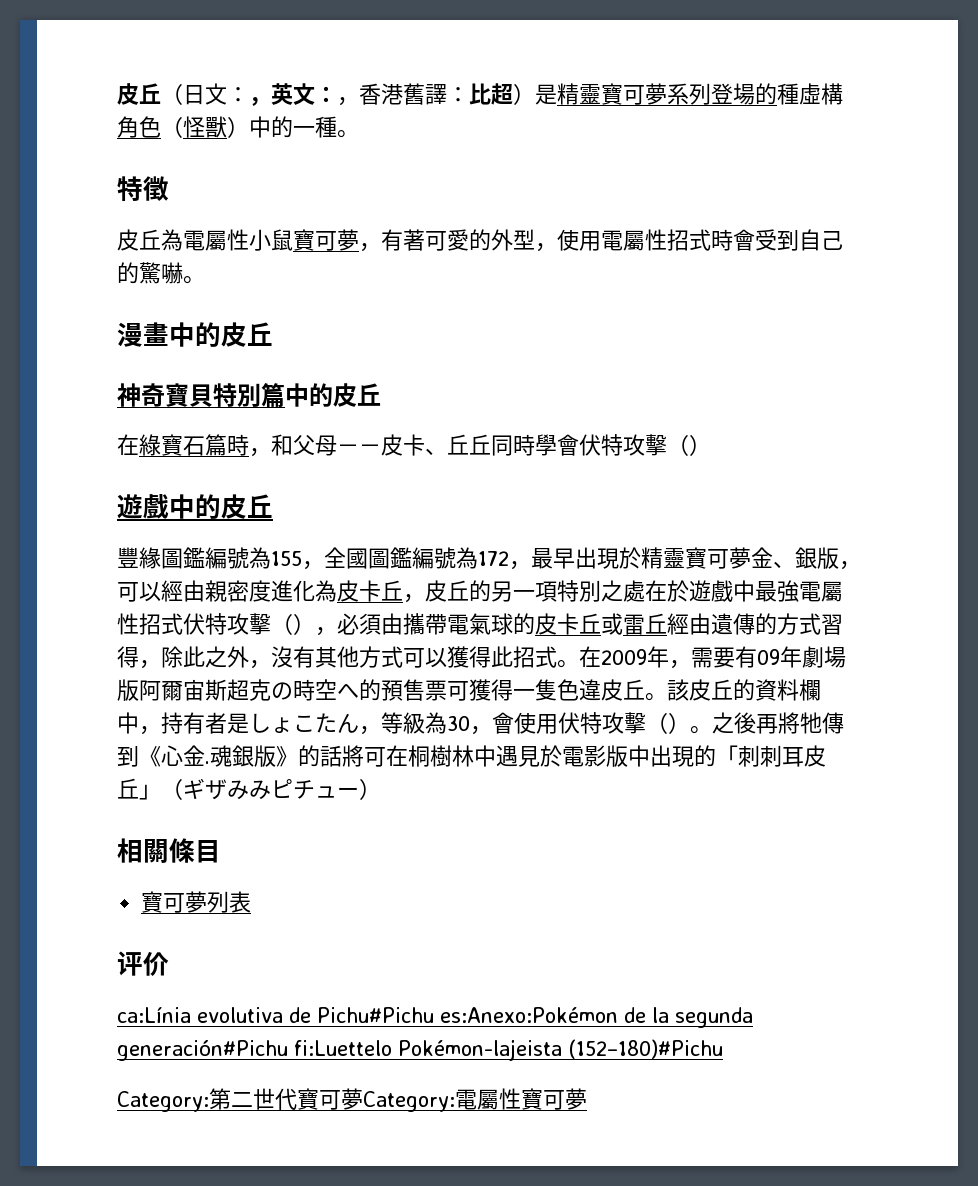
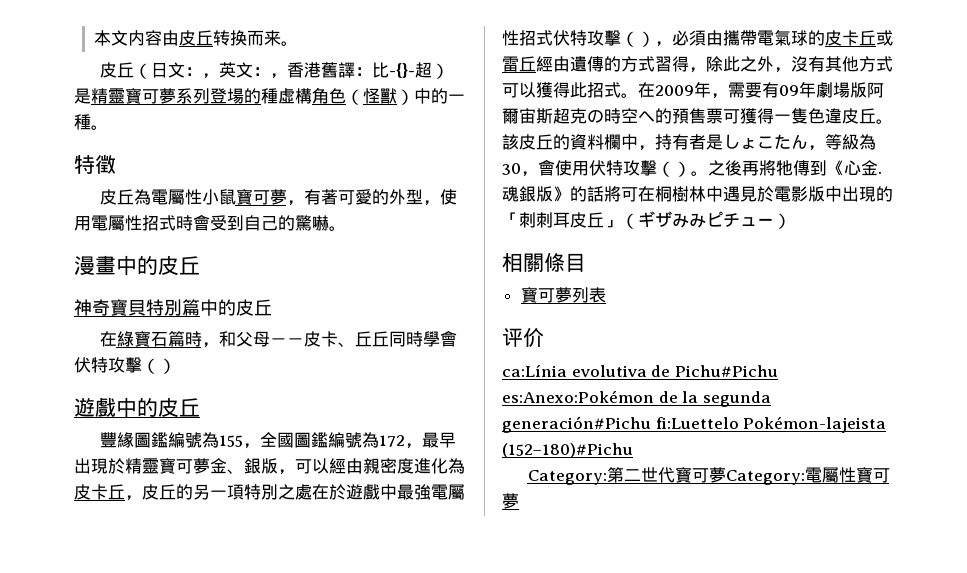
+ 本文内容由皮丘转换而来。
- 皮丘（日文：，英文：，香港舊譯：比超）是精靈寶可夢系列登場的種虛構角色（怪獸）中的一種。
+ 皮丘（日文：，英文：，香港舊譯：比-{}-超）是精靈寶可夢系列登場的種虛構角色（怪獸）中的一種。

